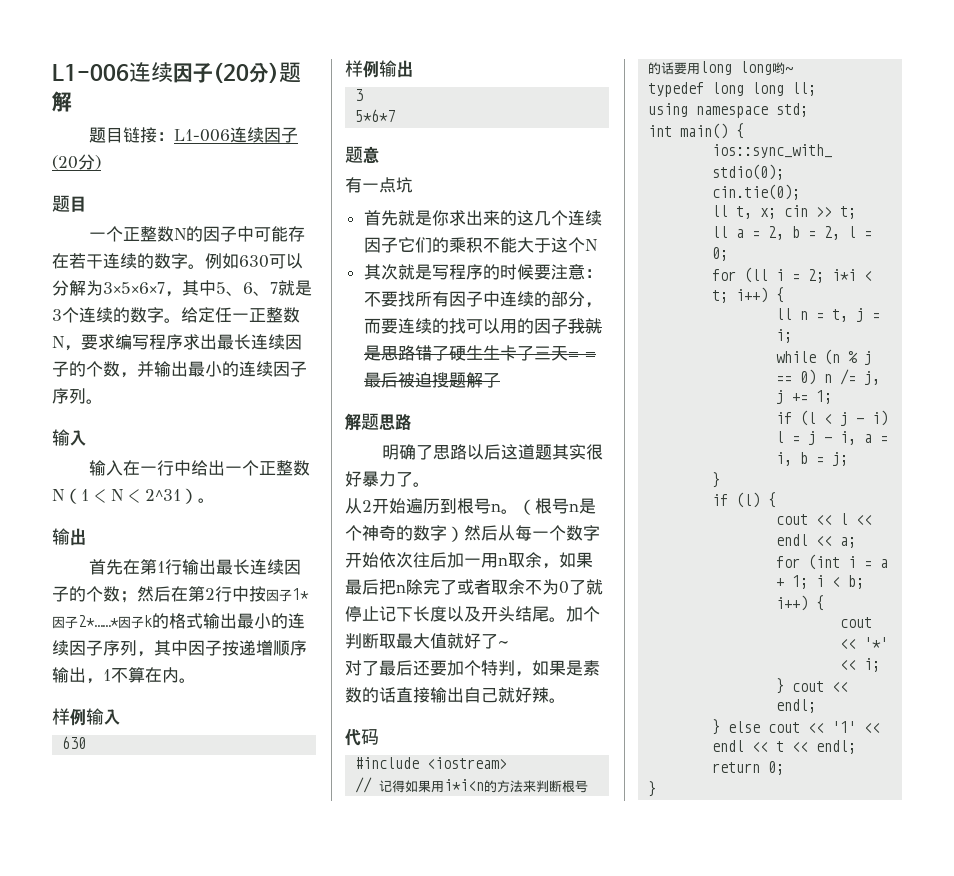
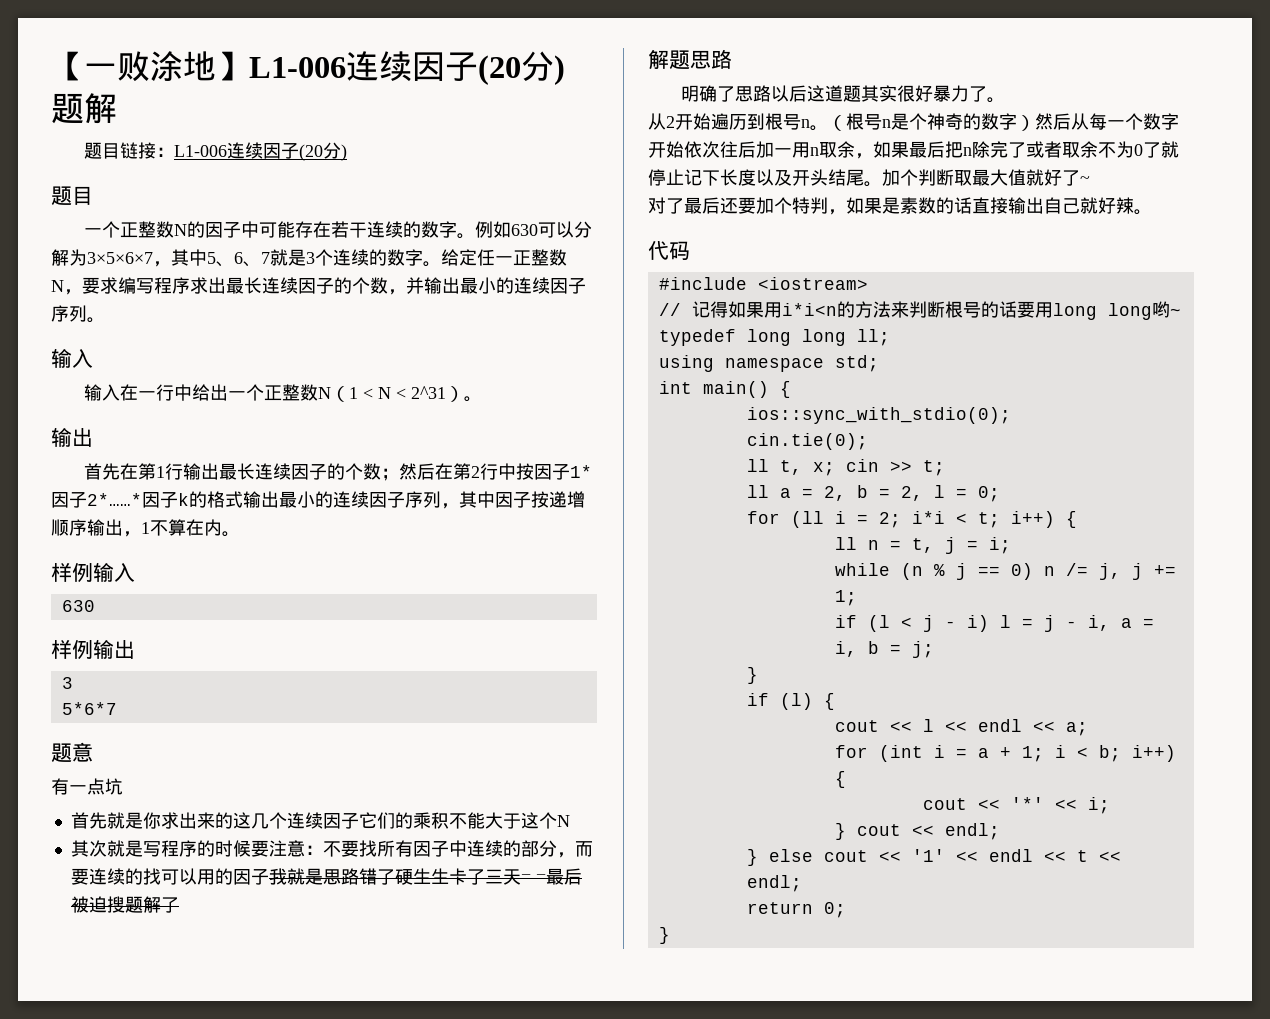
- L1-006连续因子(20分)题解
+ 【一败涂地】L1-006连续因子(20分)题解

